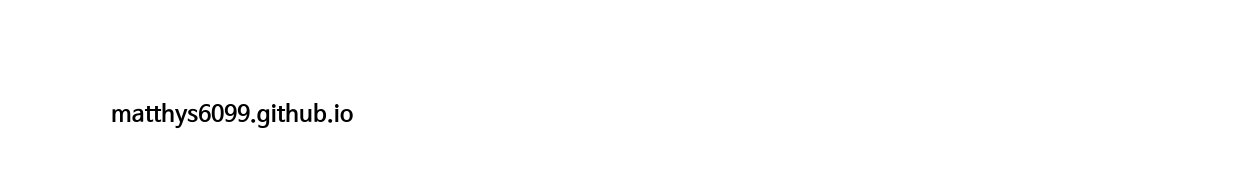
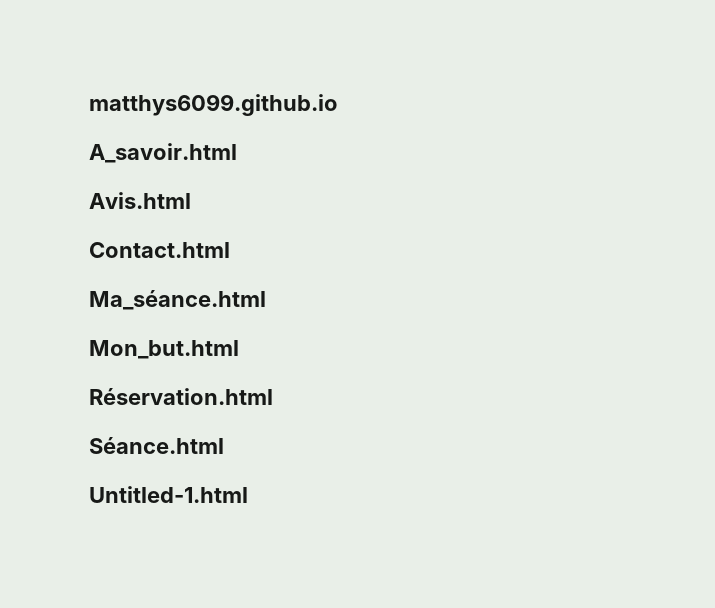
+ A_savoir.html
+ Avis.html
+ Contact.html
+ Ma_séance.html
+ Mon_but.html
+ Réservation.html
+ Séance.html
+ Untitled-1.html

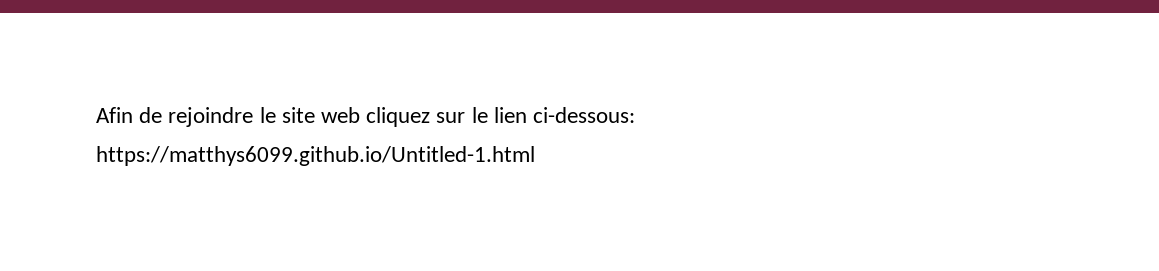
- matthys6099.github.io
- A_savoir.html
- Avis.html
- Contact.html
- Ma_séance.html
- Mon_but.html
- Réservation.html
- Séance.html
- Untitled-1.html
+ Afin de rejoindre le site web cliquez sur le lien ci-dessous: https://matthys6099.github.io/Untitled-1.html

